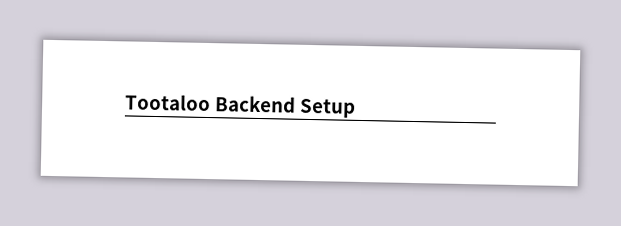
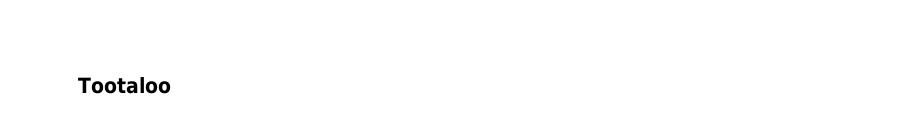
- Tootaloo Backend Setup
+ Tootaloo

